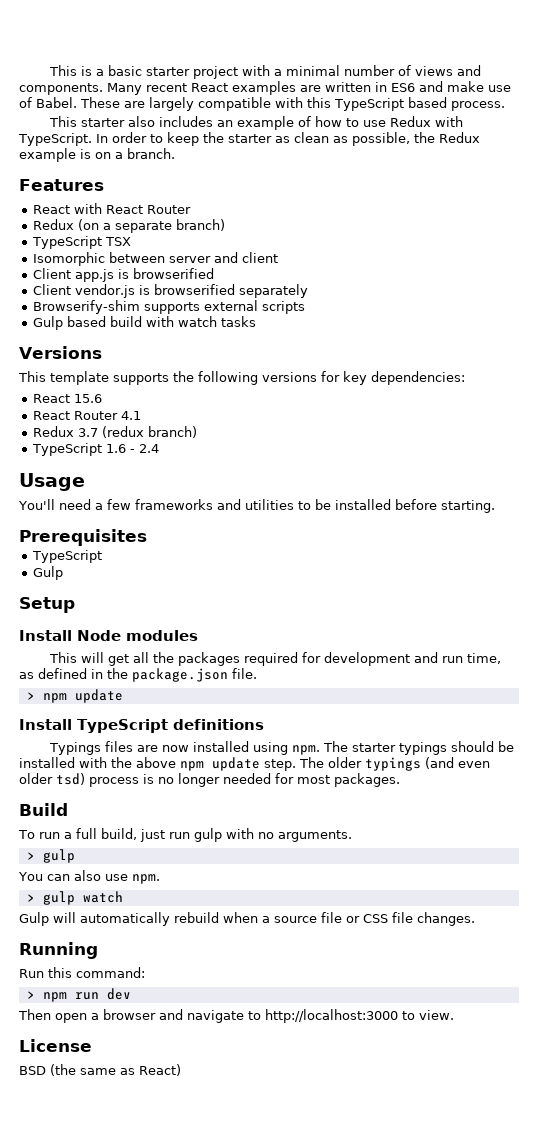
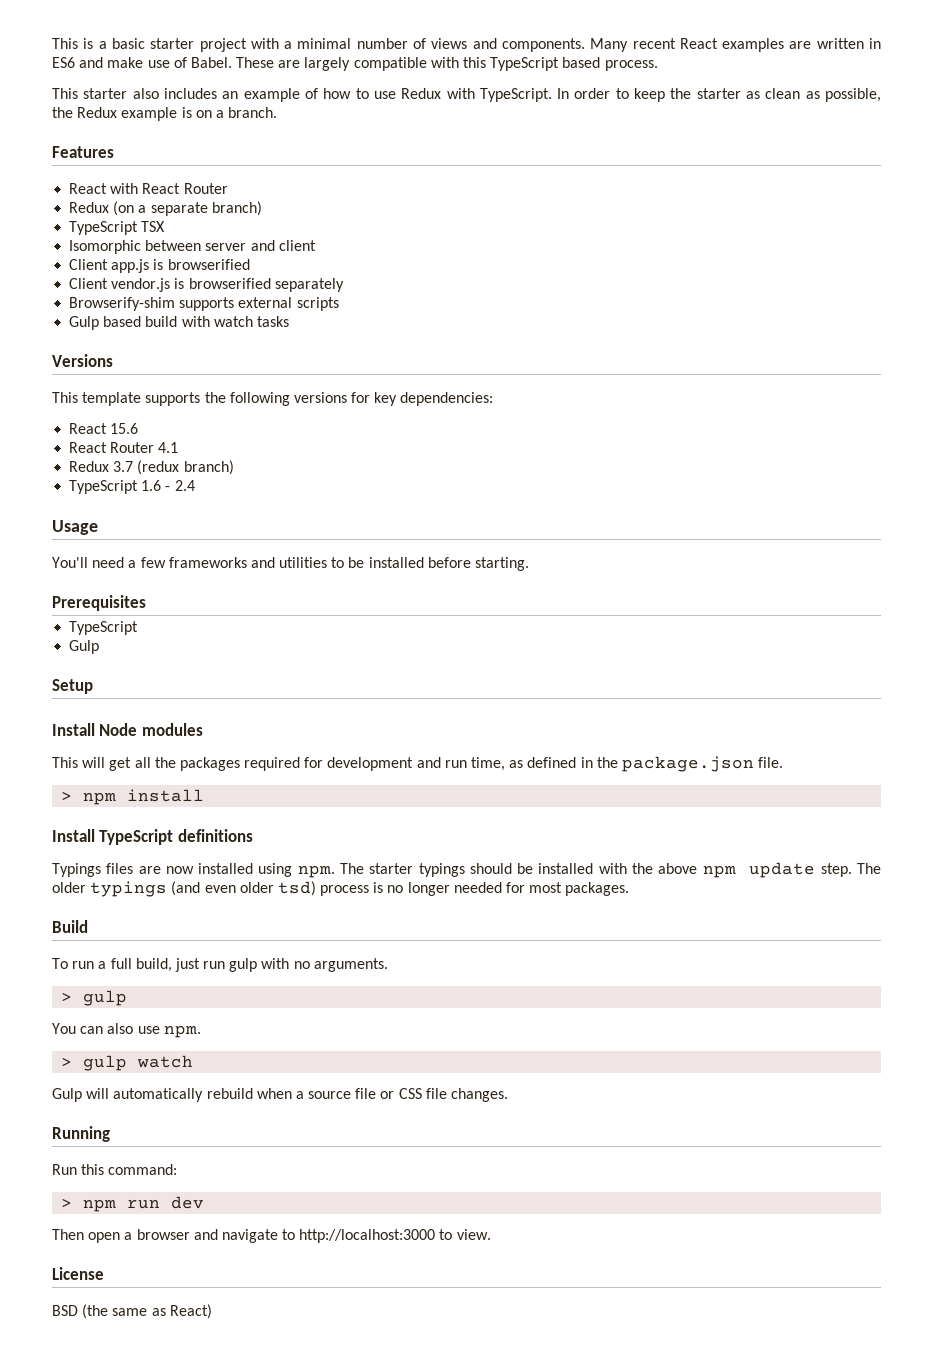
- > npm update
+ > npm install

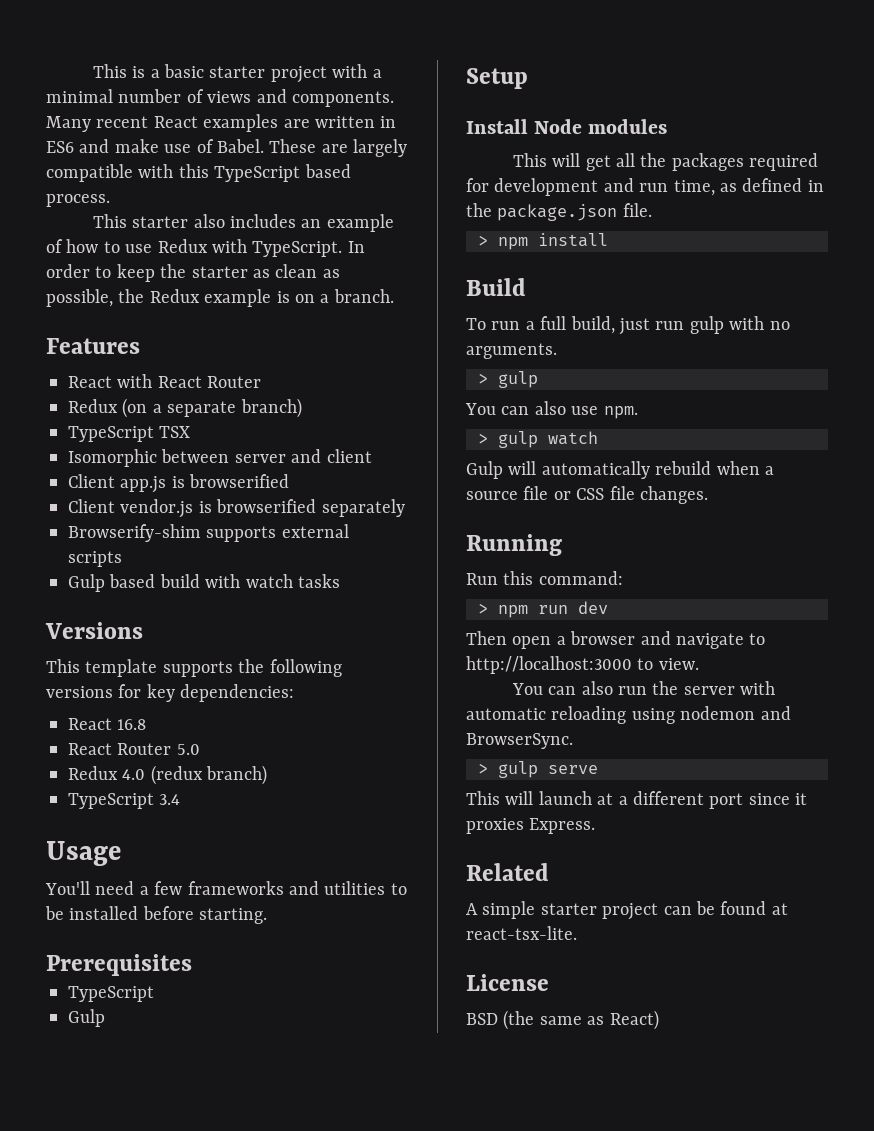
- React 15.6
- React Router 4.1
- Redux 3.7 (redux branch)
+ React 16.8
+ React Router 5.0
+ Redux 4.0 (redux branch)
- TypeScript 1.6 - 2.4
+ TypeScript 3.4
- Install TypeScript definitions
- Typings files are now installed using npm. The starter typings should be installed with the above npm update step. The older typings (and even older tsd) process is no longer needed for most packages.
+ You can also run the server with automatic reloading using nodemon and BrowserSync.
+ > gulp serve
+ This will launch at a different port since it proxies Express.
+ Related
+ A simple starter project can be found at react-tsx-lite.

